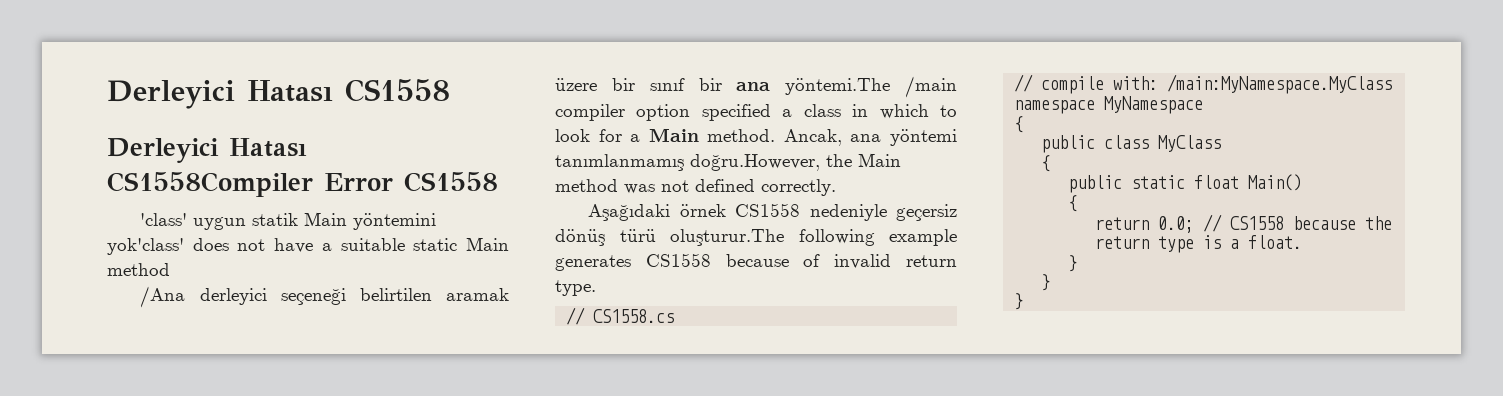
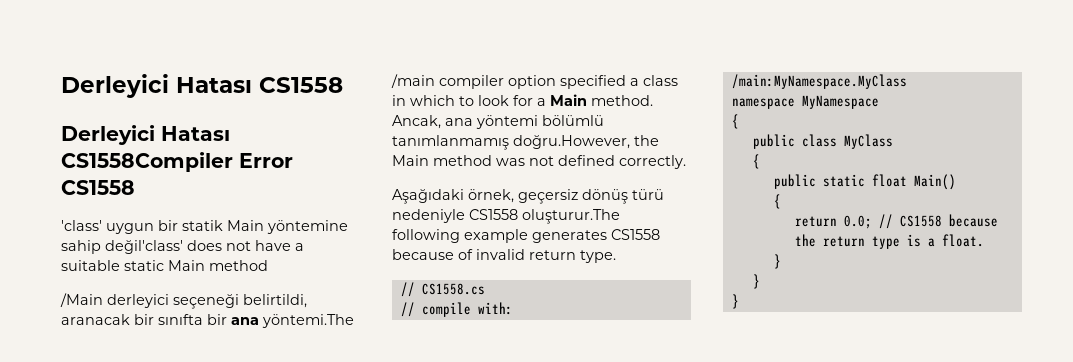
- 'class' uygun statik Main yöntemini yok'class' does not have a suitable static Main method
+ 'class' uygun bir statik Main yöntemine sahip değil'class' does not have a suitable static Main method
- /Ana derleyici seçeneği belirtilen aramak üzere bir sınıf bir ana yöntemi.The /main compiler option specified a class in which to look for a Main method.
+ /Main derleyici seçeneği belirtildi, aranacak bir sınıfta bir ana yöntemi.The /main compiler option specified a class in which to look for a Main method.
- Ancak, ana yöntemi tanımlanmamış doğru.However, the Main method was not defined correctly.
+ Ancak, ana yöntemi bölümlü tanımlanmamış doğru.However, the Main method was not defined correctly.
- Aşağıdaki örnek CS1558 nedeniyle geçersiz dönüş türü oluşturur.The following example generates CS1558 because of invalid return type.
+ Aşağıdaki örnek, geçersiz dönüş türü nedeniyle CS1558 oluşturur.The following example generates CS1558 because of invalid return type.

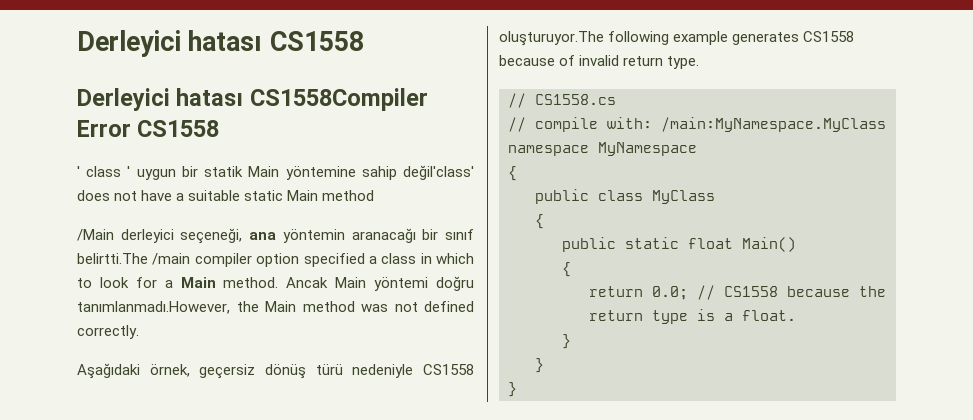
- Derleyici Hatası CS1558
+ Derleyici hatası CS1558
- Derleyici Hatası CS1558Compiler Error CS1558
+ Derleyici hatası CS1558Compiler Error CS1558
- 'class' uygun bir statik Main yöntemine sahip değil'class' does not have a suitable static Main method
+ ' class ' uygun bir statik Main yöntemine sahip değil'class' does not have a suitable static Main method
- /Main derleyici seçeneği belirtildi, aranacak bir sınıfta bir ana yöntemi.The /main compiler option specified a class in which to look for a Main method.
+ /Main derleyici seçeneği, ana yöntemin aranacağı bir sınıf belirtti.The /main compiler option specified a class in which to look for a Main method.
- Ancak, ana yöntemi bölümlü tanımlanmamış doğru.However, the Main method was not defined correctly.
+ Ancak Main yöntemi doğru tanımlanmadı.However, the Main method was not defined correctly.
- Aşağıdaki örnek, geçersiz dönüş türü nedeniyle CS1558 oluşturur.The following example generates CS1558 because of invalid return type.
+ Aşağıdaki örnek, geçersiz dönüş türü nedeniyle CS1558 oluşturuyor.The following example generates CS1558 because of invalid return type.

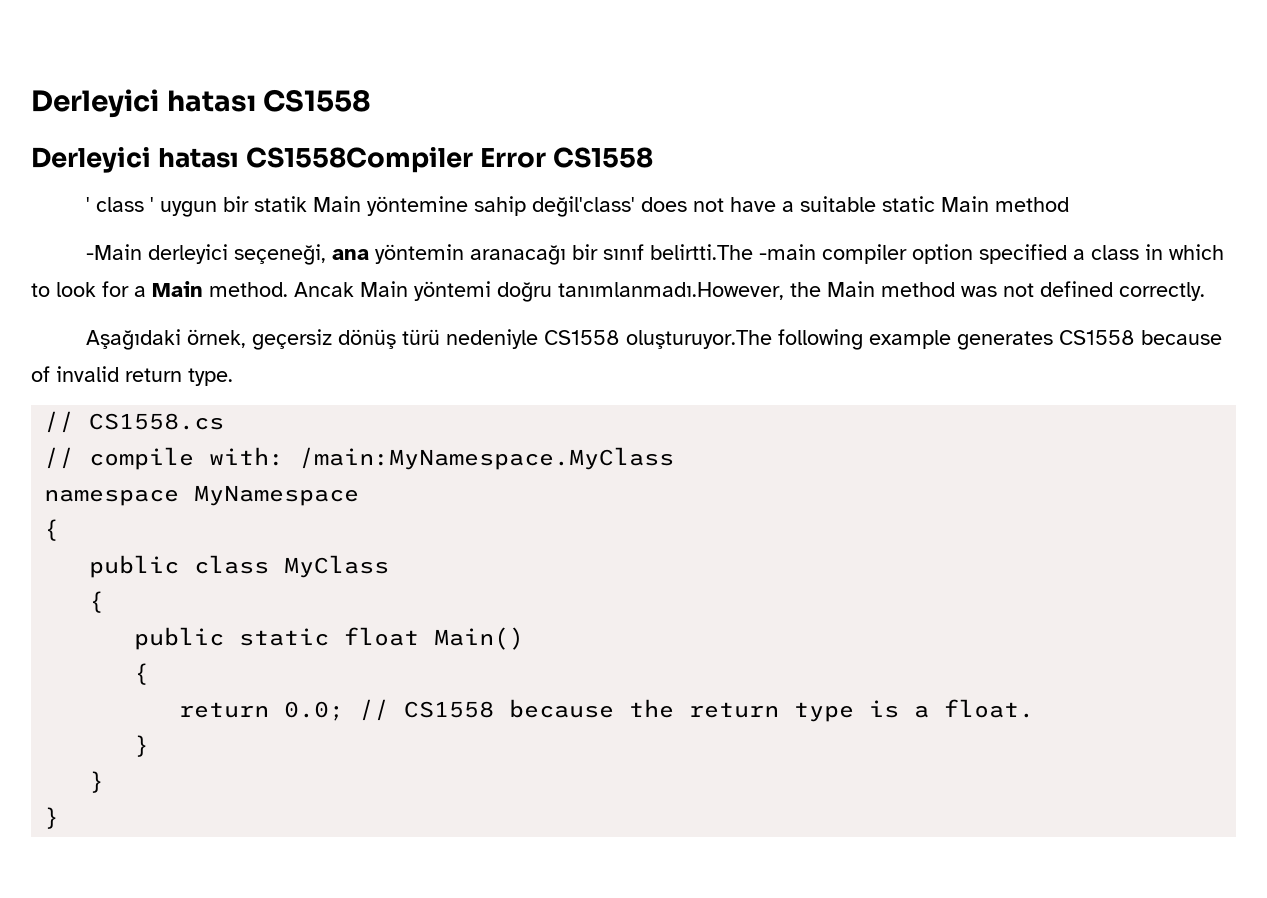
- /Main derleyici seçeneği, ana yöntemin aranacağı bir sınıf belirtti.The /main compiler option specified a class in which to look for a Main method.
+ -Main derleyici seçeneği, ana yöntemin aranacağı bir sınıf belirtti.The -main compiler option specified a class in which to look for a Main method.

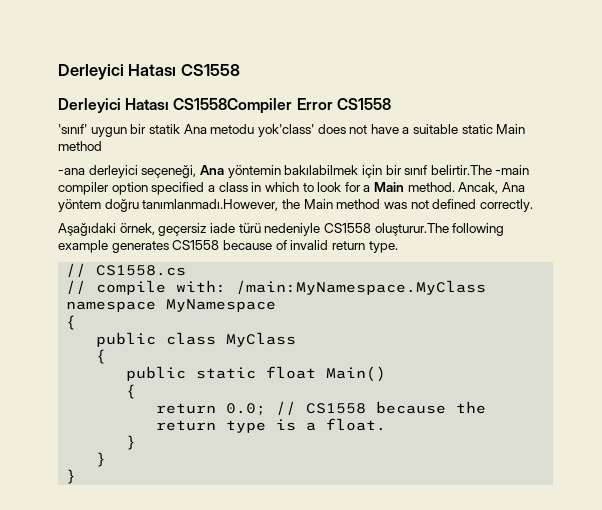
- Derleyici hatası CS1558
+ Derleyici Hatası CS1558
- Derleyici hatası CS1558Compiler Error CS1558
+ Derleyici Hatası CS1558Compiler Error CS1558
- ' class ' uygun bir statik Main yöntemine sahip değil'class' does not have a suitable static Main method
+ 'sınıf' uygun bir statik Ana metodu yok'class' does not have a suitable static Main method
- -Main derleyici seçeneği, ana yöntemin aranacağı bir sınıf belirtti.The -main compiler option specified a class in which to look for a Main method.
+ -ana derleyici seçeneği, Ana yöntemin bakılabilmek için bir sınıf belirtir.The -main compiler option specified a class in which to look for a Main method.
- Ancak Main yöntemi doğru tanımlanmadı.However, the Main method was not defined correctly.
+ Ancak, Ana yöntem doğru tanımlanmadı.However, the Main method was not defined correctly.
- Aşağıdaki örnek, geçersiz dönüş türü nedeniyle CS1558 oluşturuyor.The following example generates CS1558 because of invalid return type.
+ Aşağıdaki örnek, geçersiz iade türü nedeniyle CS1558 oluşturur.The following example generates CS1558 because of invalid return type.

